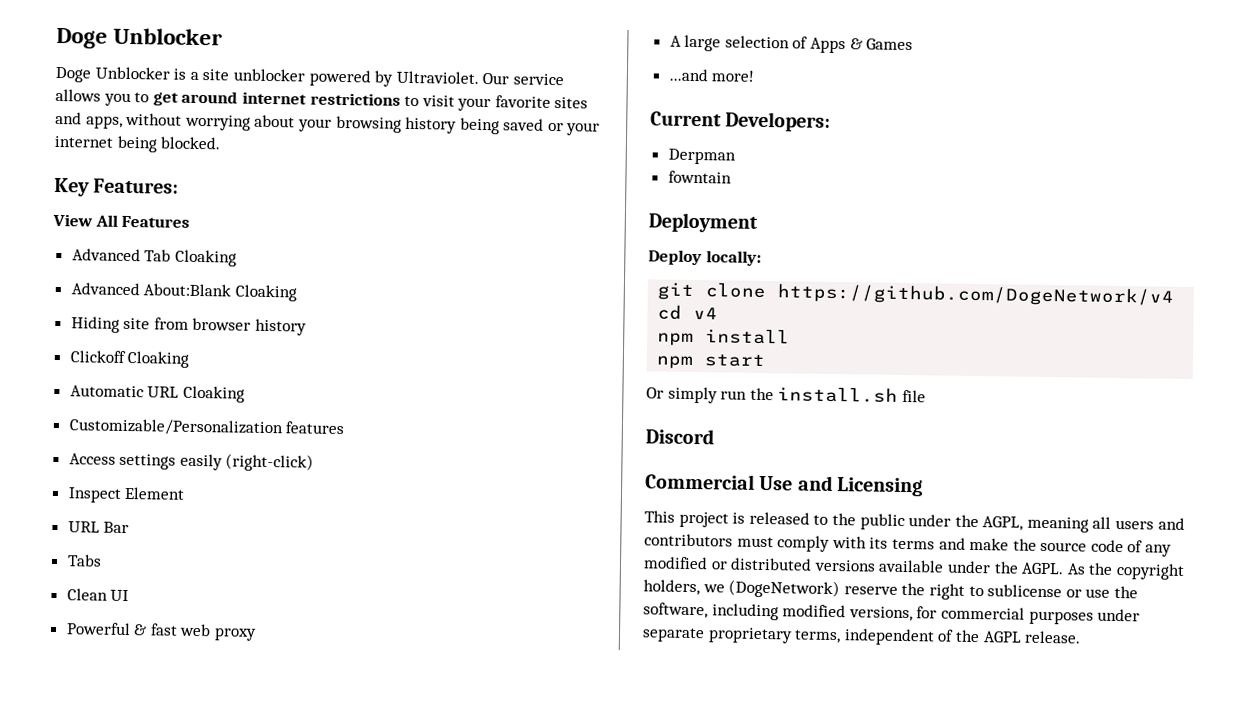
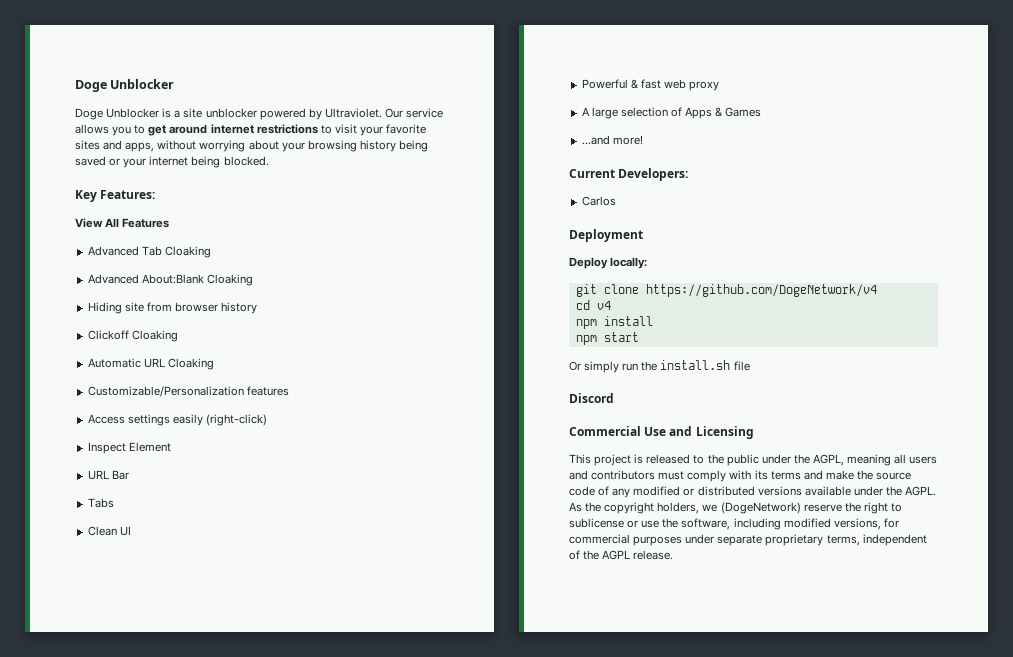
- Derpman
- fowntain
+ Carlos

